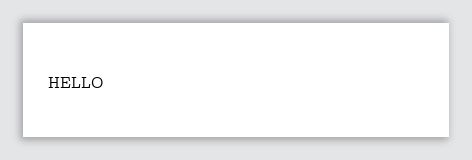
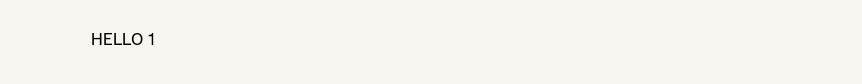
- HELLO
+ HELLO 1

